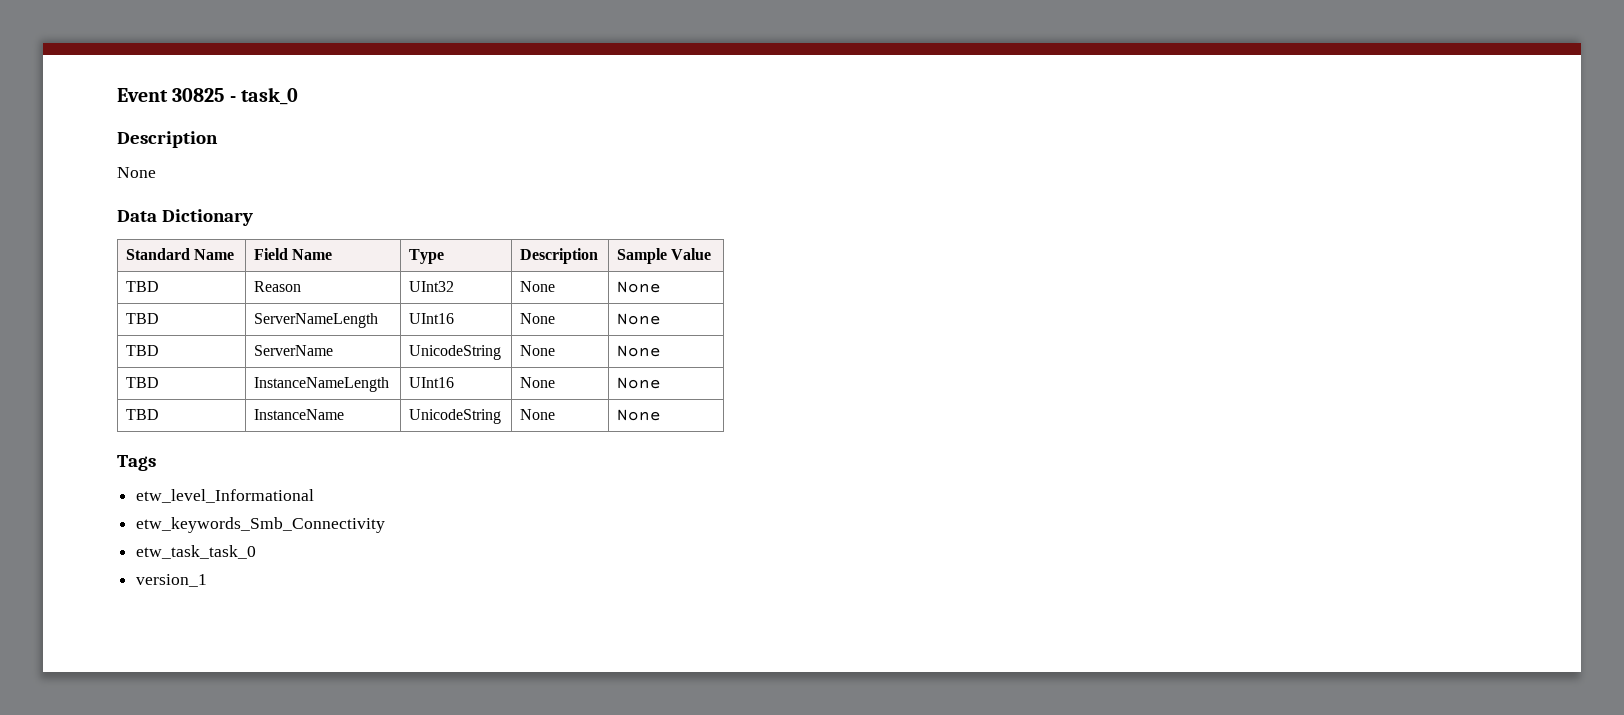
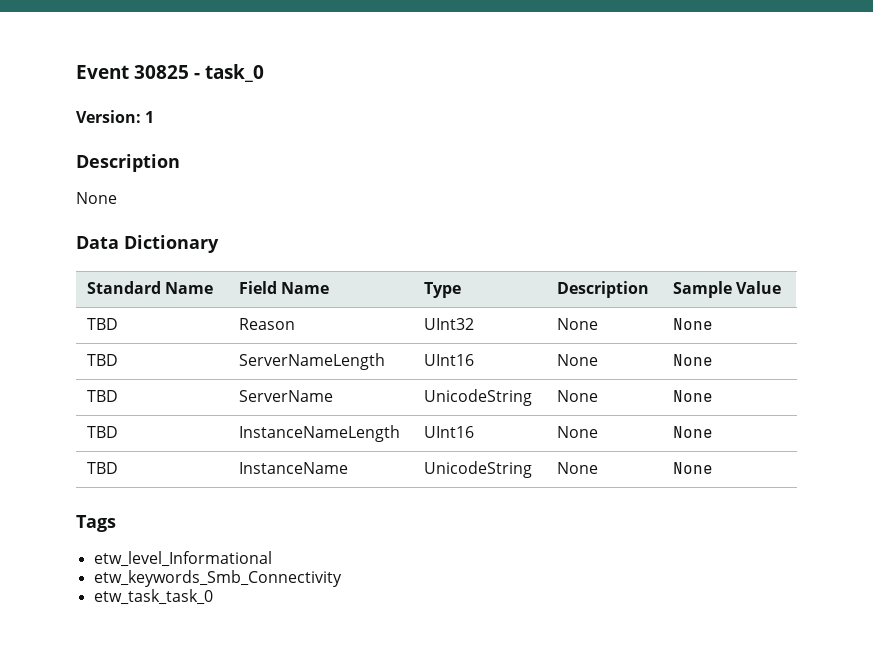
+ Version: 1
- version_1

